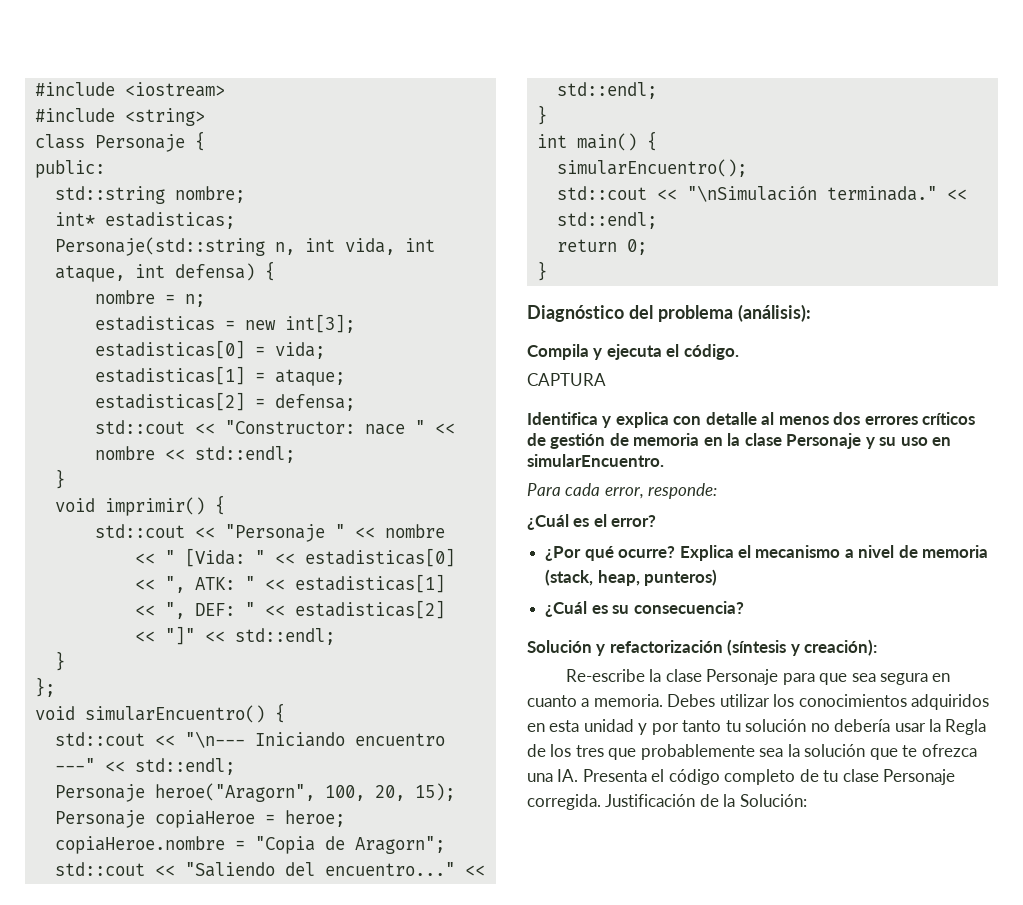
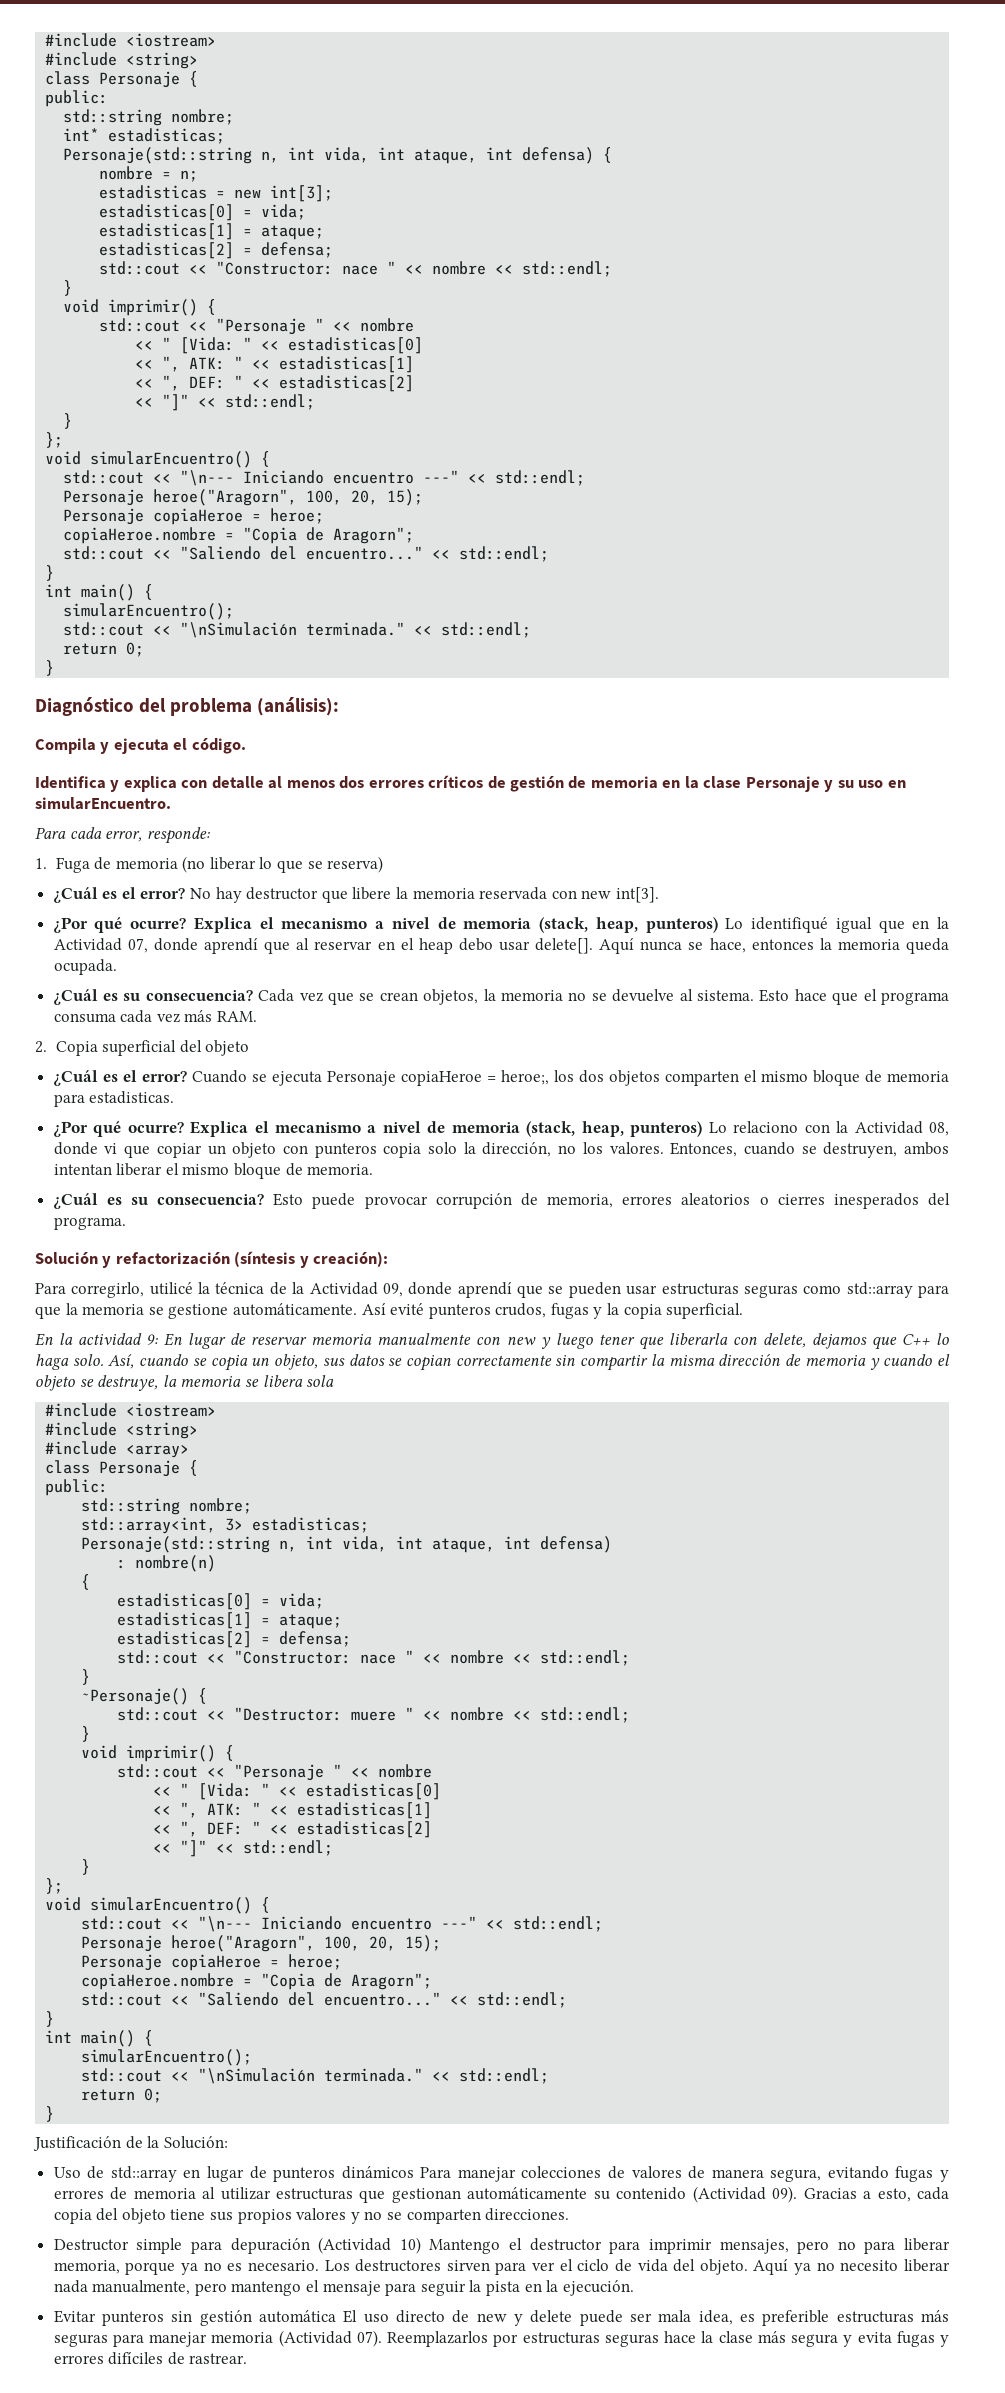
- CAPTURA
- ¿Cuál es el error?
+ 1. Fuga de memoria (no liberar lo que se reserva)
+ ¿Cuál es el error? No hay destructor que libere la memoria reservada con new int[3].
- Explica el mecanismo a nivel de memoria (stack, heap, punteros)
- ¿Cuál es su consecuencia?
+ Explica el mecanismo a nivel de memoria (stack, heap, punteros) Lo identifiqué igual que en la Actividad 07, donde aprendí que al reservar en el heap debo usar delete[]. Aquí nunca se hace, entonces la memoria queda ocupada.
+ ¿Cuál es su consecuencia? Cada vez que se crean objetos, la memoria no se devuelve al sistema. Esto hace que el programa consuma cada vez más RAM.
+ 2. Copia superficial del objeto
+ ¿Cuál es el error? Cuando se ejecuta Personaje copiaHeroe = heroe;, los dos objetos comparten el mismo bloque de memoria para estadisticas.
+ ¿Por qué ocurre? Explica el mecanismo a nivel de memoria (stack, heap, punteros) Lo relaciono con la Actividad 08, donde vi que copiar un objeto con punteros copia solo la dirección, no los valores. Entonces, cuando se destruyen, ambos intentan liberar el mismo bloque de memoria.
+ ¿Cuál es su consecuencia? Esto puede provocar corrupción de memoria, errores aleatorios o cierres inesperados del programa.
- Re-escribe la clase Personaje para que sea segura en cuanto a memoria. Debes utilizar los conocimientos adquiridos en esta unidad y por tanto tu solución no debería usar la Regla de los tres que probablemente sea la solución que te ofrezca una IA. Presenta el código completo de tu clase Personaje corregida. Justificación de la Solución:
+ Para corregirlo, utilicé la técnica de la Actividad 09, donde aprendí que se pueden usar estructuras seguras como std::array para que la memoria se gestione automáticamente. Así evité punteros crudos, fugas y la copia superficial.
+ En la actividad 9: En lugar de reservar memoria manualmente con new y luego tener que liberarla con delete, dejamos que C++ lo haga solo. Así, cuando se copia un objeto, sus datos se copian correctamente sin compartir la misma dirección de memoria y cuando el objeto se destruye, la memoria se libera sola
+ #include <iostream>
+ #include <string>
+ #include <array>
+ class Personaje {
+ public:
+ std::string nombre;
+ std::array<int, 3> estadisticas;
+ Personaje(std::string n, int vida, int ataque, int defensa)
+ : nombre(n)
+ {
+ estadisticas[0] = vida;
+ estadisticas[1] = ataque;
+ estadisticas[2] = defensa;
+ std::cout << "Constructor: nace " << nombre << std::endl;
+ }
+ ~Personaje() {
+ std::cout << "Destructor: muere " << nombre << std::endl;
+ }
+ void imprimir() {
+ std::cout << "Personaje " << nombre
+ << " [Vida: " << estadisticas[0]
+ << ", ATK: " << estadisticas[1]
+ << ", DEF: " << estadisticas[2]
+ << "]" << std::endl;
+ }
+ };
+ void simularEncuentro() {
+ std::cout << "\n--- Iniciando encuentro ---" << std::endl;
+ Personaje heroe("Aragorn", 100, 20, 15);
+ Personaje copiaHeroe = heroe;
+ copiaHeroe.nombre = "Copia de Aragorn";
+ std::cout << "Saliendo del encuentro..." << std::endl;
+ }
+ int main() {
+ simularEncuentro();
+ std::cout << "\nSimulación terminada." << std::endl;
+ return 0;
+ }
+ Justificación de la Solución:
+ Uso de std::array en lugar de punteros dinámicos Para manejar colecciones de valores de manera segura, evitando fugas y errores de memoria al utilizar estructuras que gestionan automáticamente su contenido (Actividad 09). Gracias a esto, cada copia del objeto tiene sus propios valores y no se comparten direcciones.
+ Destructor simple para depuración (Actividad 10) Mantengo el destructor para imprimir mensajes, pero no para liberar memoria, porque ya no es necesario. Los destructores sirven para ver el ciclo de vida del objeto. Aquí ya no necesito liberar nada manualmente, pero mantengo el mensaje para seguir la pista en la ejecución.
+ Evitar punteros sin gestión automática El uso directo de new y delete puede ser mala idea, es preferible estructuras más seguras para manejar memoria (Actividad 07). Reemplazarlos por estructuras seguras hace la clase más segura y evita fugas y errores difíciles de rastrear.

